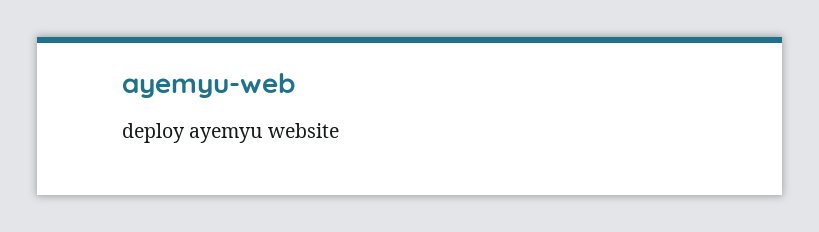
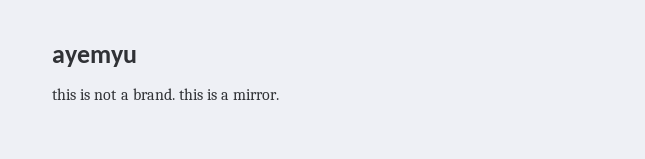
- ayemyu-web
- deploy ayemyu website
+ ayemyu
+ this is not a brand. this is a mirror.

